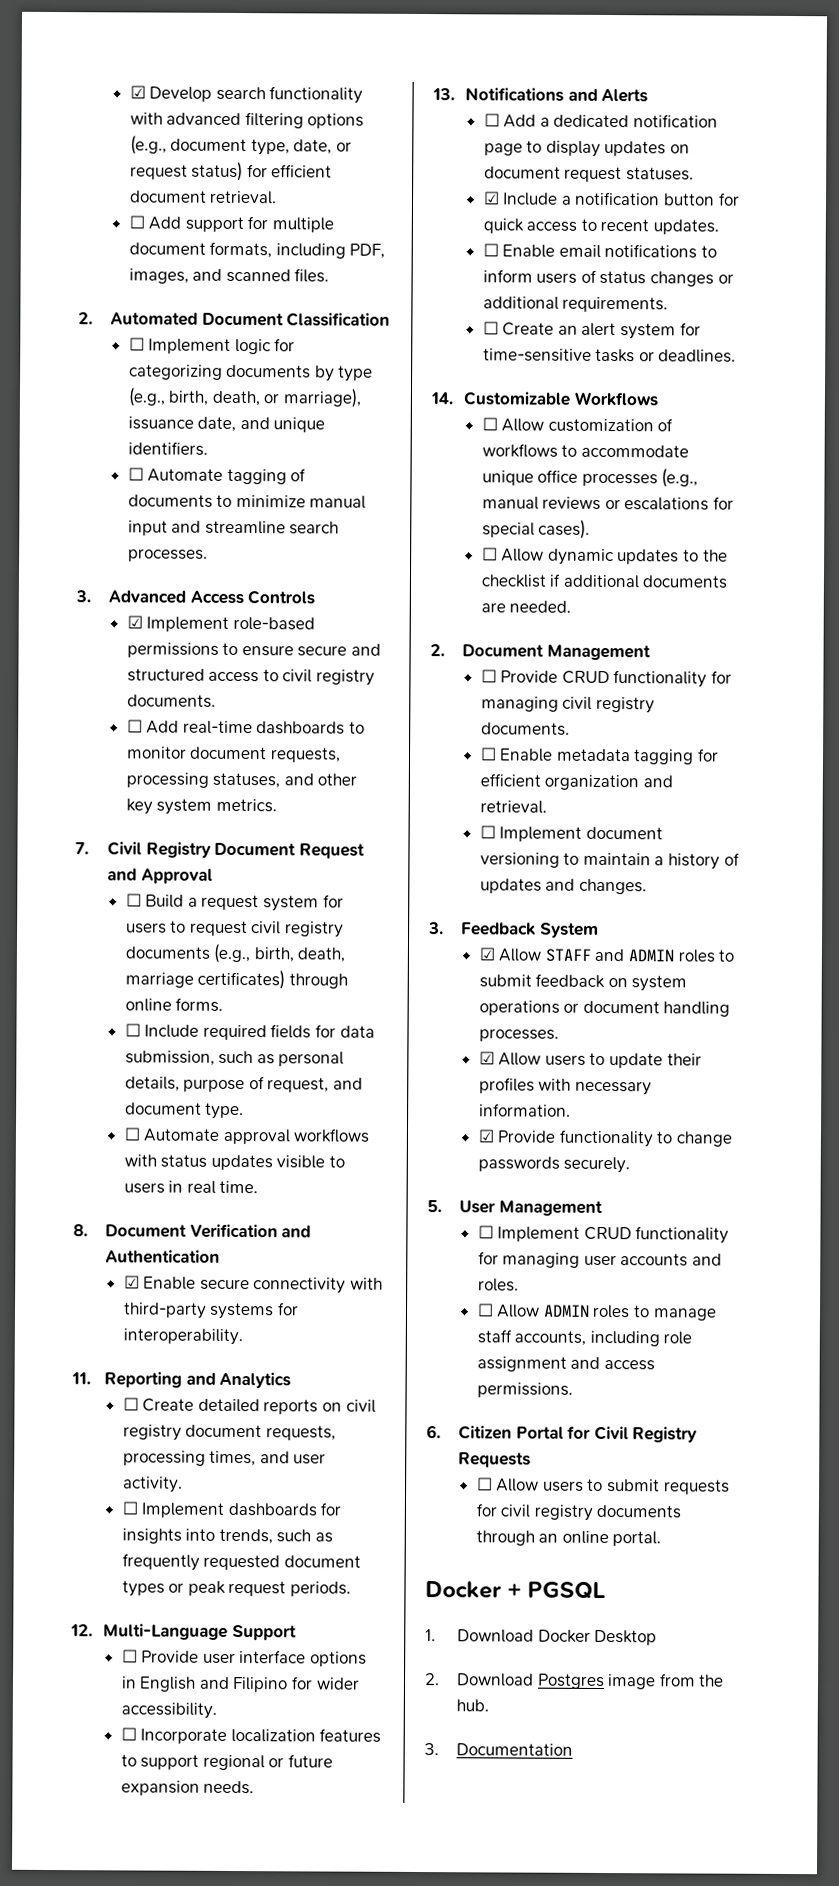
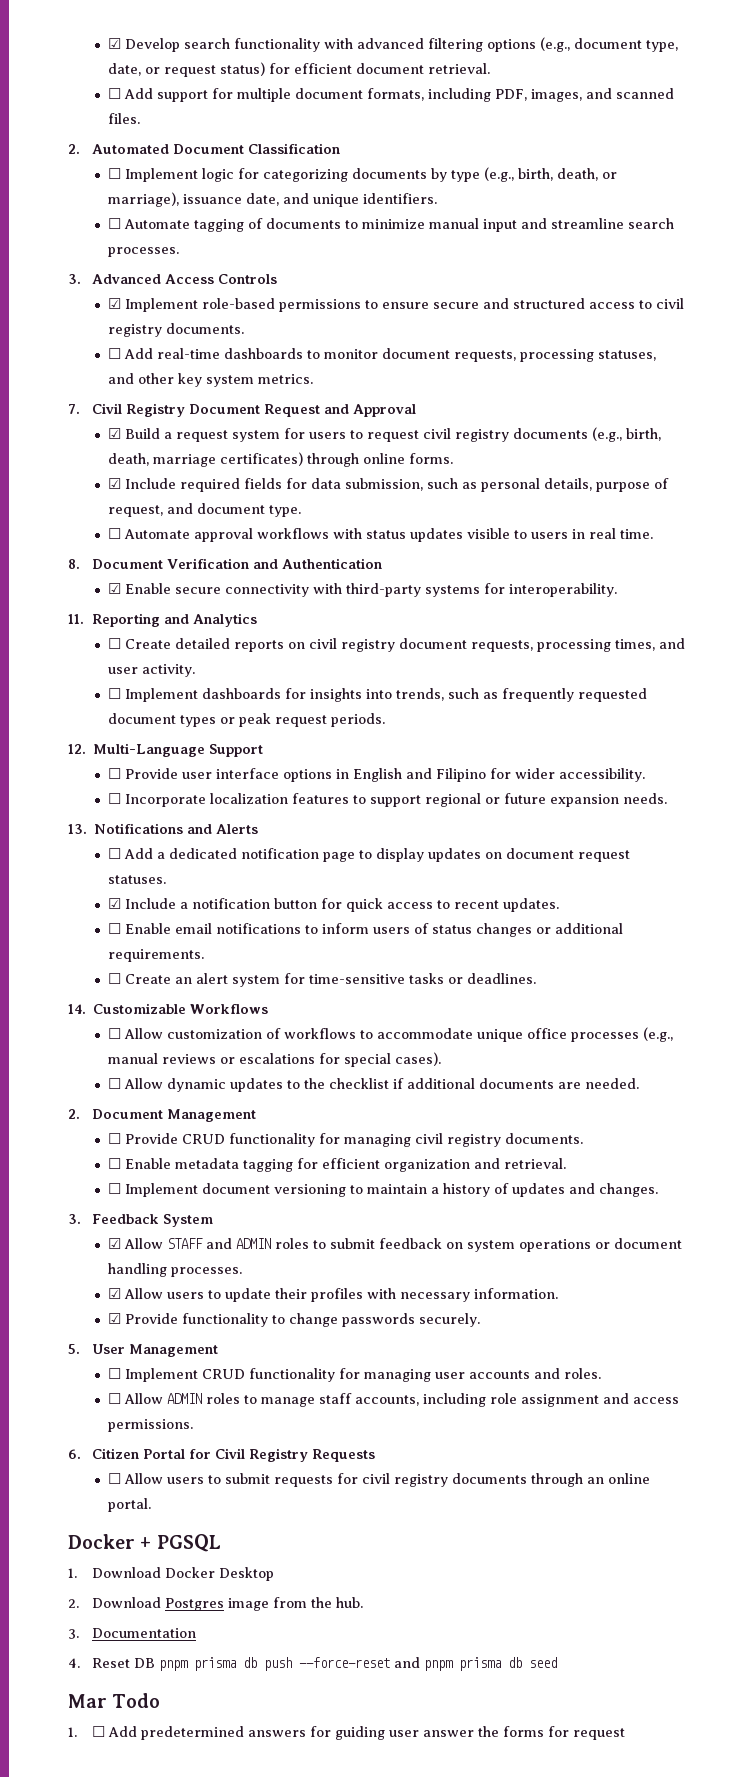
- ☐ Build a request system for users to request civil registry documents (e.g., birth, death, marriage certificates) through online forms.
+ ☑ Build a request system for users to request civil registry documents (e.g., birth, death, marriage certificates) through online forms.
- ☐ Include required fields for data submission, such as personal details, purpose of request, and document type.
+ ☑ Include required fields for data submission, such as personal details, purpose of request, and document type.
+ 4. Reset DB pnpm prisma db push --force-reset and pnpm prisma db seed
+ Mar Todo
+ 1. ☐ Add predetermined answers for guiding user answer the forms for request

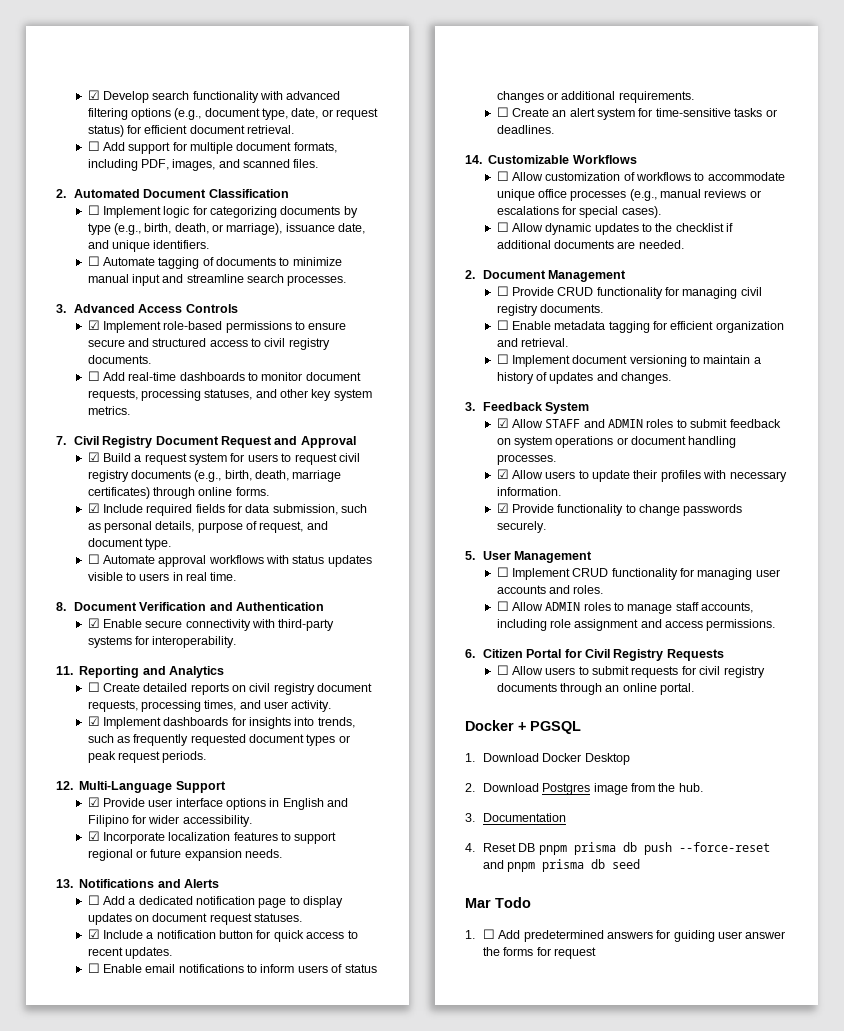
- ☐ Implement dashboards for insights into trends, such as frequently requested document types or peak request periods.
+ ☑ Implement dashboards for insights into trends, such as frequently requested document types or peak request periods.
- ☐ Provide user interface options in English and Filipino for wider accessibility.
+ ☑ Provide user interface options in English and Filipino for wider accessibility.
- ☐ Incorporate localization features to support regional or future expansion needs.
+ ☑ Incorporate localization features to support regional or future expansion needs.

